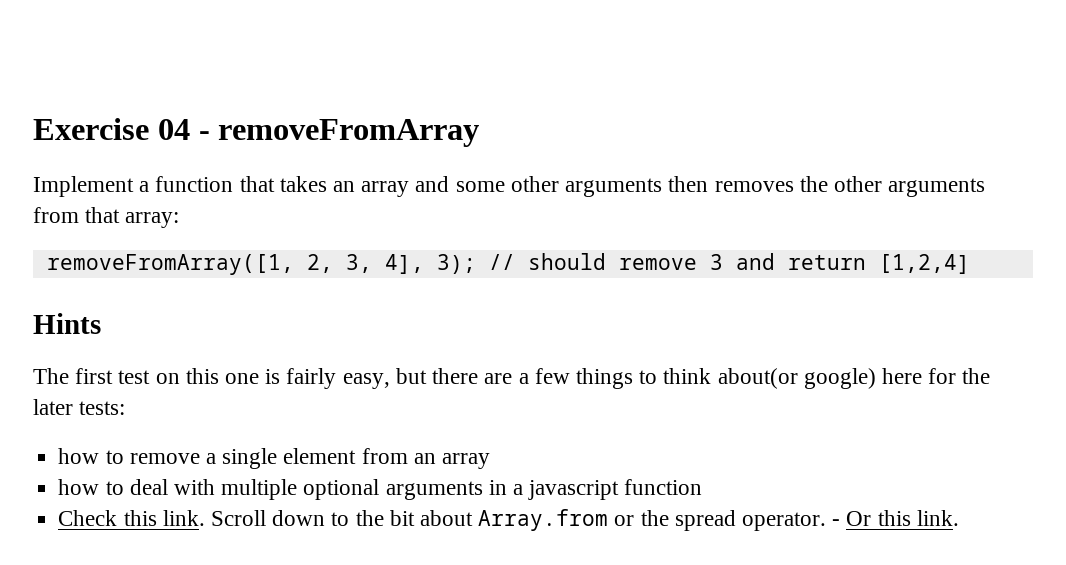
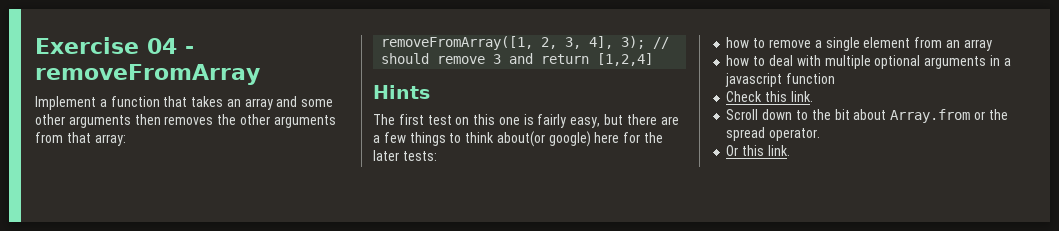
- Check this link. Scroll down to the bit about Array.from or the spread operator. - Or this link.
+ Check this link.
+ Scroll down to the bit about Array.from or the spread operator.
+ Or this link.

